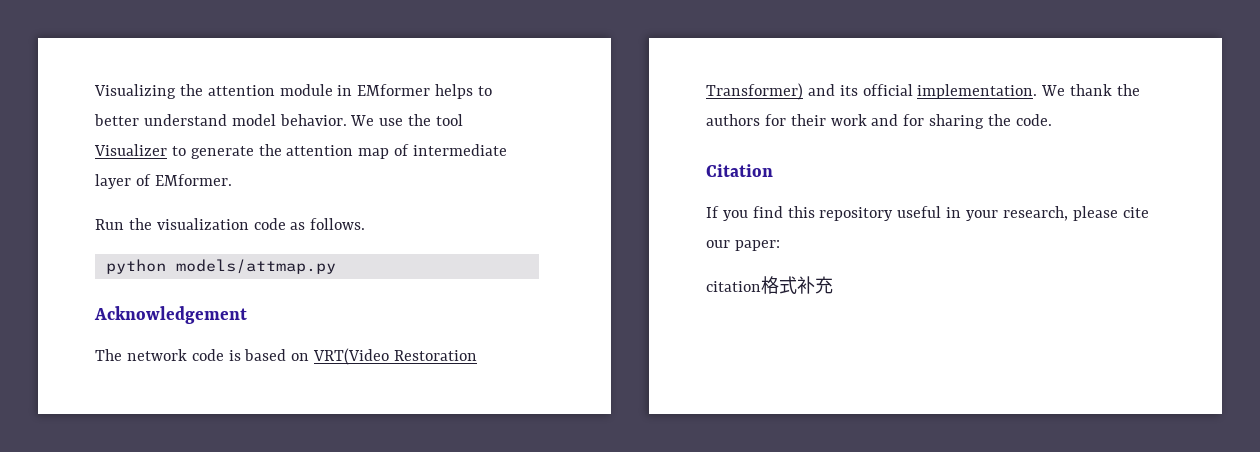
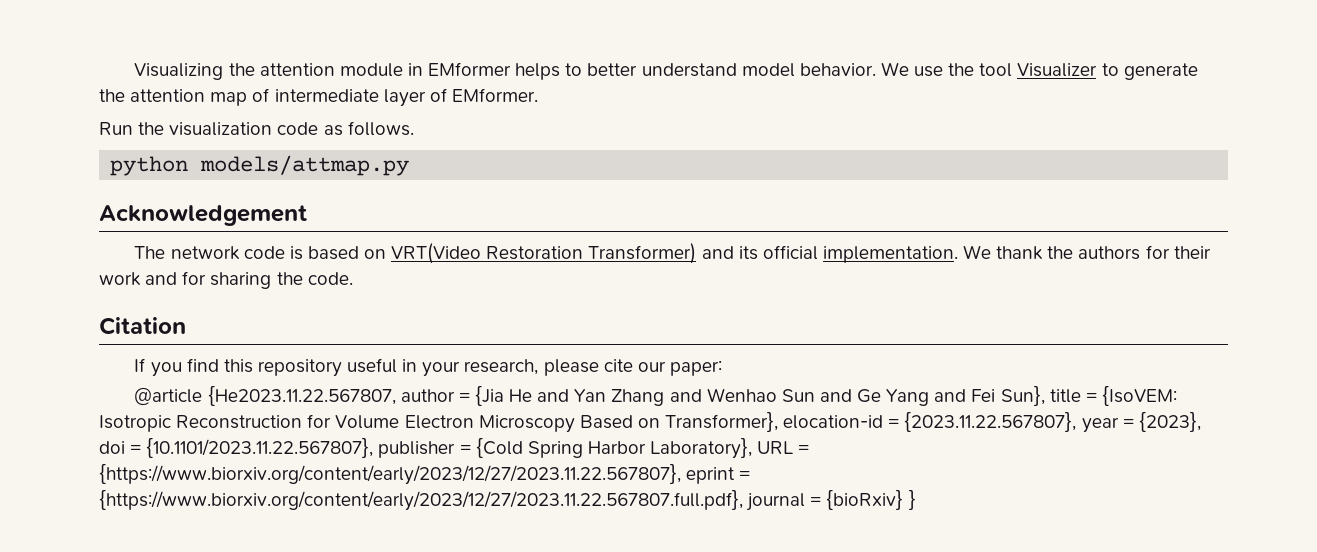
- citation格式补充
+ @article {He2023.11.22.567807, author = {Jia He and Yan Zhang and Wenhao Sun and Ge Yang and Fei Sun}, title = {IsoVEM: Isotropic Reconstruction for Volume Electron Microscopy Based on Transformer}, elocation-id = {2023.11.22.567807}, year = {2023}, doi = {10.1101/2023.11.22.567807}, publisher = {Cold Spring Harbor Laboratory}, URL = {https://www.biorxiv.org/content/early/2023/12/27/2023.11.22.567807}, eprint = {https://www.biorxiv.org/content/early/2023/12/27/2023.11.22.567807.full.pdf}, journal = {bioRxiv} }

